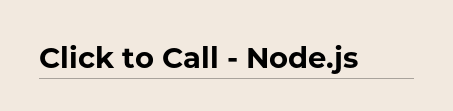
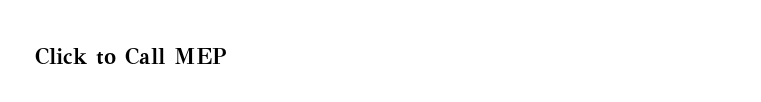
- Click to Call - Node.js
+ Click to Call MEP

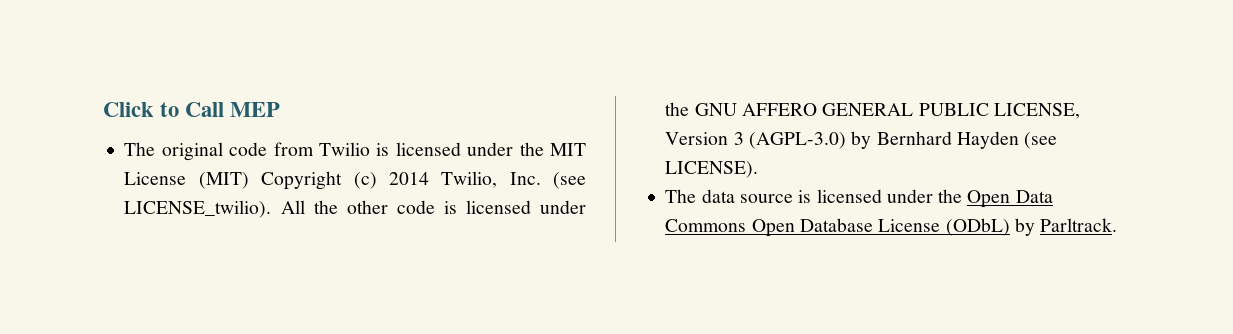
+ The original code from Twilio is licensed under the MIT License (MIT) Copyright (c) 2014 Twilio, Inc. (see LICENSE_twilio). All the other code is licensed under the GNU AFFERO GENERAL PUBLIC LICENSE, Version 3 (AGPL-3.0) by Bernhard Hayden (see LICENSE).
+ The data source is licensed under the Open Data Commons Open Database License (ODbL) by Parltrack.

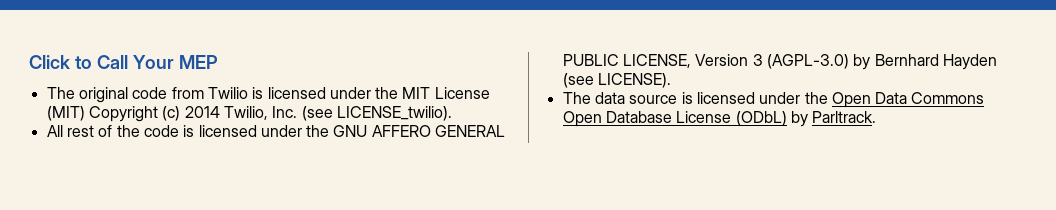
- Click to Call MEP
+ Click to Call Your MEP
- The original code from Twilio is licensed under the MIT License (MIT) Copyright (c) 2014 Twilio, Inc. (see LICENSE_twilio). All the other code is licensed under the GNU AFFERO GENERAL PUBLIC LICENSE, Version 3 (AGPL-3.0) by Bernhard Hayden (see LICENSE).
+ The original code from Twilio is licensed under the MIT License (MIT) Copyright (c) 2014 Twilio, Inc. (see LICENSE_twilio).
+ All rest of the code is licensed under the GNU AFFERO GENERAL PUBLIC LICENSE, Version 3 (AGPL-3.0) by Bernhard Hayden (see LICENSE).

